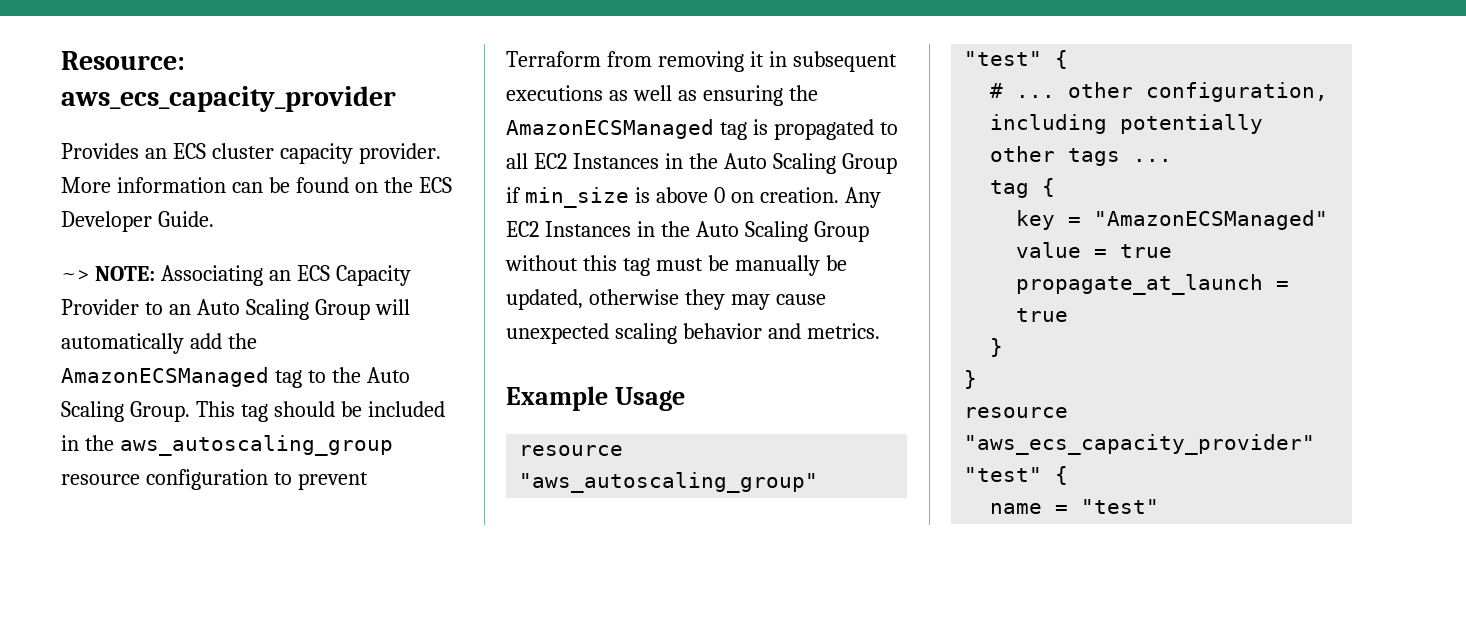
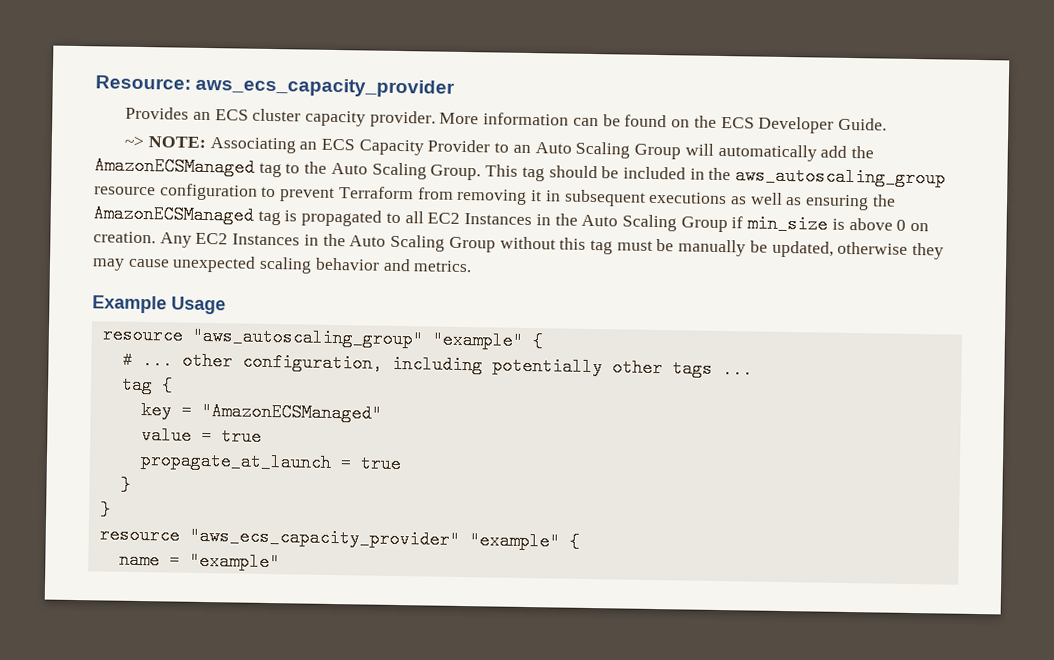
- resource "aws_autoscaling_group" "test" {
+ resource "aws_autoscaling_group" "example" {
- resource "aws_ecs_capacity_provider" "test" {
+ resource "aws_ecs_capacity_provider" "example" {
- name = "test"
+ name = "example"

